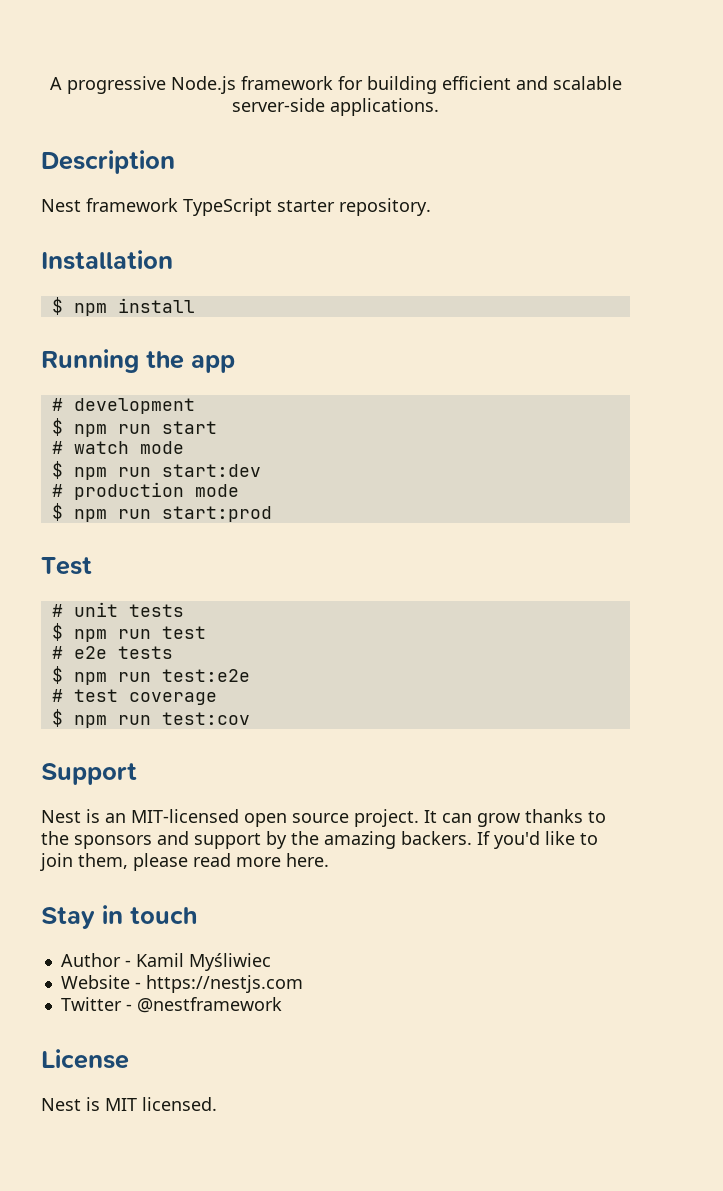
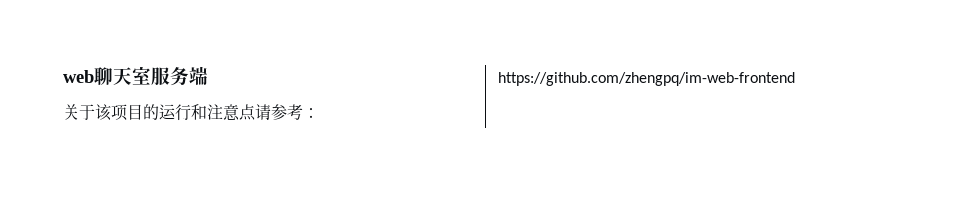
- A progressive Node.js framework for building efficient and scalable server-side applications.
- Description
- Nest framework TypeScript starter repository.
- Installation
- $ npm install
- Running the app
- # development
- $ npm run start
- # watch mode
- $ npm run start:dev
- # production mode
- $ npm run start:prod
- Test
- # unit tests
- $ npm run test
- # e2e tests
- $ npm run test:e2e
- # test coverage
- $ npm run test:cov
- Support
- Nest is an MIT-licensed open source project. It can grow thanks to the sponsors and support by the amazing backers. If you'd like to join them, please read more here.
- Stay in touch
- Author - Kamil Myśliwiec
- Website - https://nestjs.com
- Twitter - @nestframework
- License
- Nest is MIT licensed.
+ web聊天室服务端
+ 关于该项目的运行和注意点请参考：https://github.com/zhengpq/im-web-frontend

